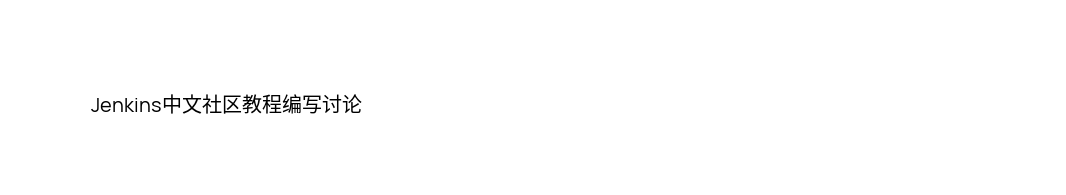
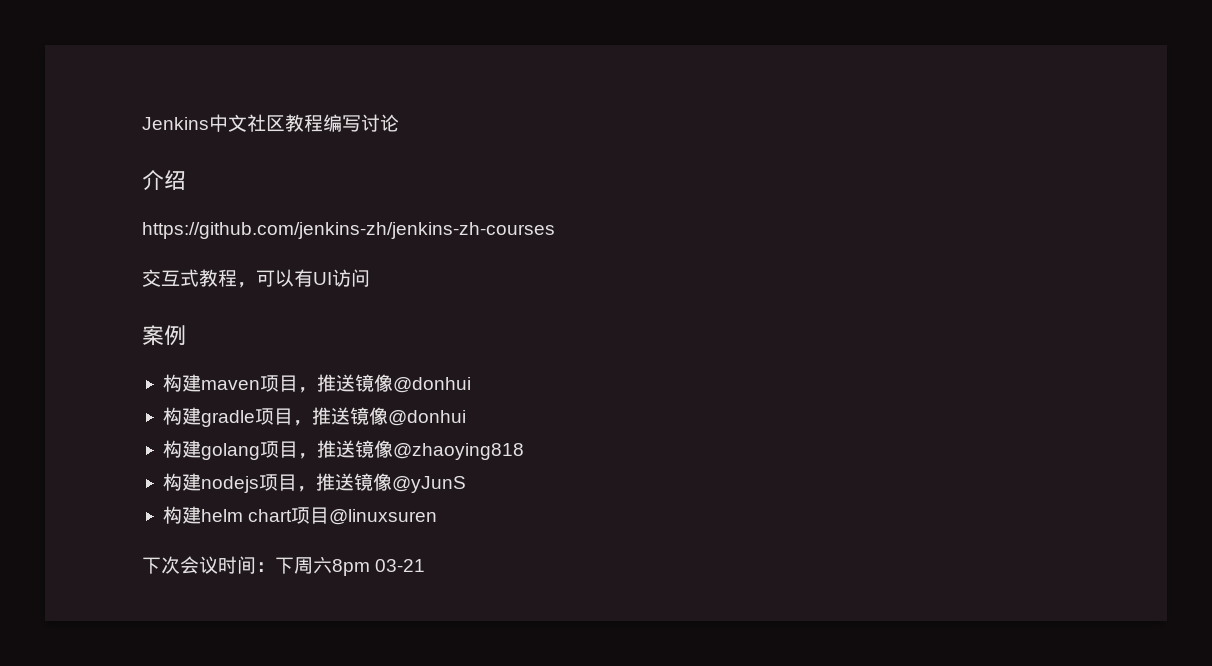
+ 介绍
+ https://github.com/jenkins-zh/jenkins-zh-courses
+ 交互式教程，可以有UI访问
+ 案例
+ 构建maven项目，推送镜像@donhui
+ 构建gradle项目，推送镜像@donhui
+ 构建golang项目，推送镜像@zhaoying818
+ 构建nodejs项目，推送镜像@yJunS
+ 构建helm chart项目@linuxsuren
+ 下次会议时间：下周六8pm 03-21

